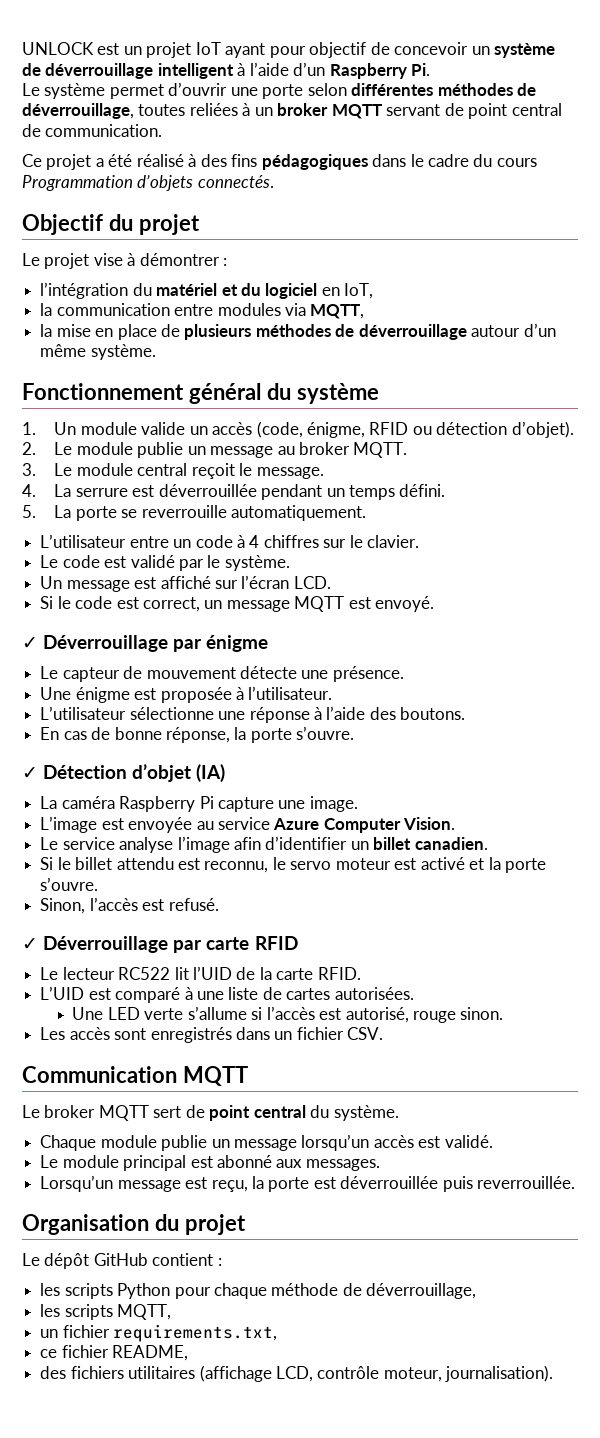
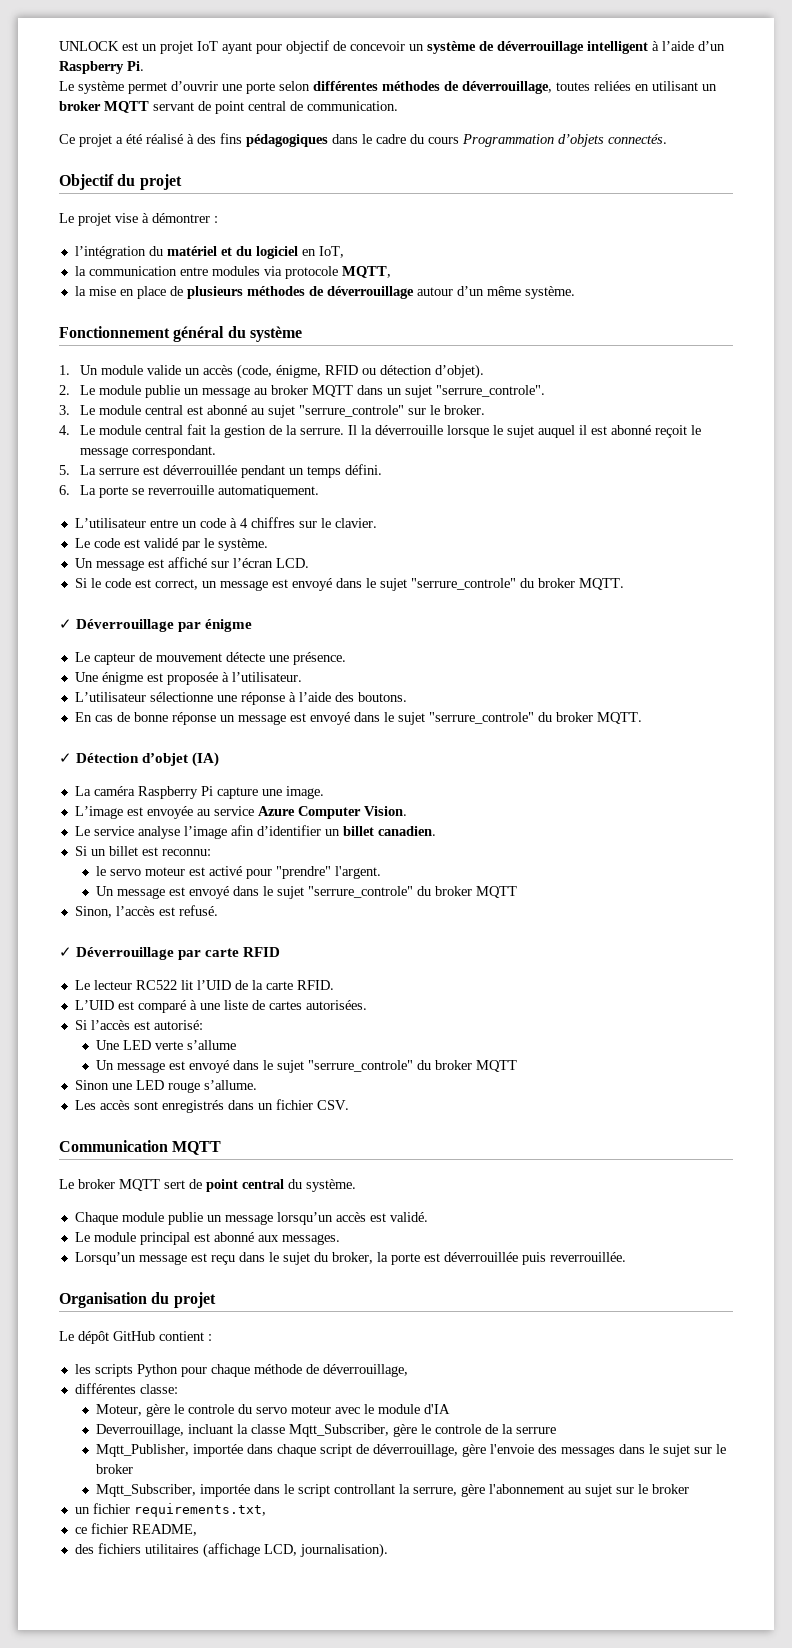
- Le système permet d’ouvrir une porte selon différentes méthodes de déverrouillage, toutes reliées à un broker MQTT servant de point central de communication.
+ Le système permet d’ouvrir une porte selon différentes méthodes de déverrouillage, toutes reliées en utilisant un broker MQTT servant de point central de communication.
- la communication entre modules via MQTT,
+ la communication entre modules via protocole MQTT,
- 2. Le module publie un message au broker MQTT.
+ 2. Le module publie un message au broker MQTT dans un sujet "serrure_controle".
- 3. Le module central reçoit le message.
- 4. La serrure est déverrouillée pendant un temps défini.
+ 3. Le module central est abonné au sujet "serrure_controle" sur le broker.
+ 4. Le module central fait la gestion de la serrure. Il la déverrouille lorsque le sujet auquel il est abonné reçoit le message correspondant.
+ 5. La serrure est déverrouillée pendant un temps défini.
- 5. La porte se reverrouille automatiquement.
+ 6. La porte se reverrouille automatiquement.
- Si le code est correct, un message MQTT est envoyé.
+ Si le code est correct, un message est envoyé dans le sujet "serrure_controle" du broker MQTT.
- En cas de bonne réponse, la porte s’ouvre.
+ En cas de bonne réponse un message est envoyé dans le sujet "serrure_controle" du broker MQTT.
- Si le billet attendu est reconnu, le servo moteur est activé et la porte s’ouvre.
+ Si un billet est reconnu:
+ le servo moteur est activé pour "prendre" l'argent.
+ Un message est envoyé dans le sujet "serrure_controle" du broker MQTT
+ Si l’accès est autorisé:
- Une LED verte s’allume si l’accès est autorisé, rouge sinon.
+ Une LED verte s’allume
+ Un message est envoyé dans le sujet "serrure_controle" du broker MQTT
+ Sinon une LED rouge s’allume.
- Lorsqu’un message est reçu, la porte est déverrouillée puis reverrouillée.
+ Lorsqu’un message est reçu dans le sujet du broker, la porte est déverrouillée puis reverrouillée.
- les scripts MQTT,
+ différentes classe:
+ Moteur, gère le controle du servo moteur avec le module d'IA
+ Deverrouillage, incluant la classe Mqtt_Subscriber, gère le controle de la serrure
+ Mqtt_Publisher, importée dans chaque script de déverrouillage, gère l'envoie des messages dans le sujet sur le broker
+ Mqtt_Subscriber, importée dans le script controllant la serrure, gère l'abonnement au sujet sur le broker
- des fichiers utilitaires (affichage LCD, contrôle moteur, journalisation).
+ des fichiers utilitaires (affichage LCD, journalisation).

